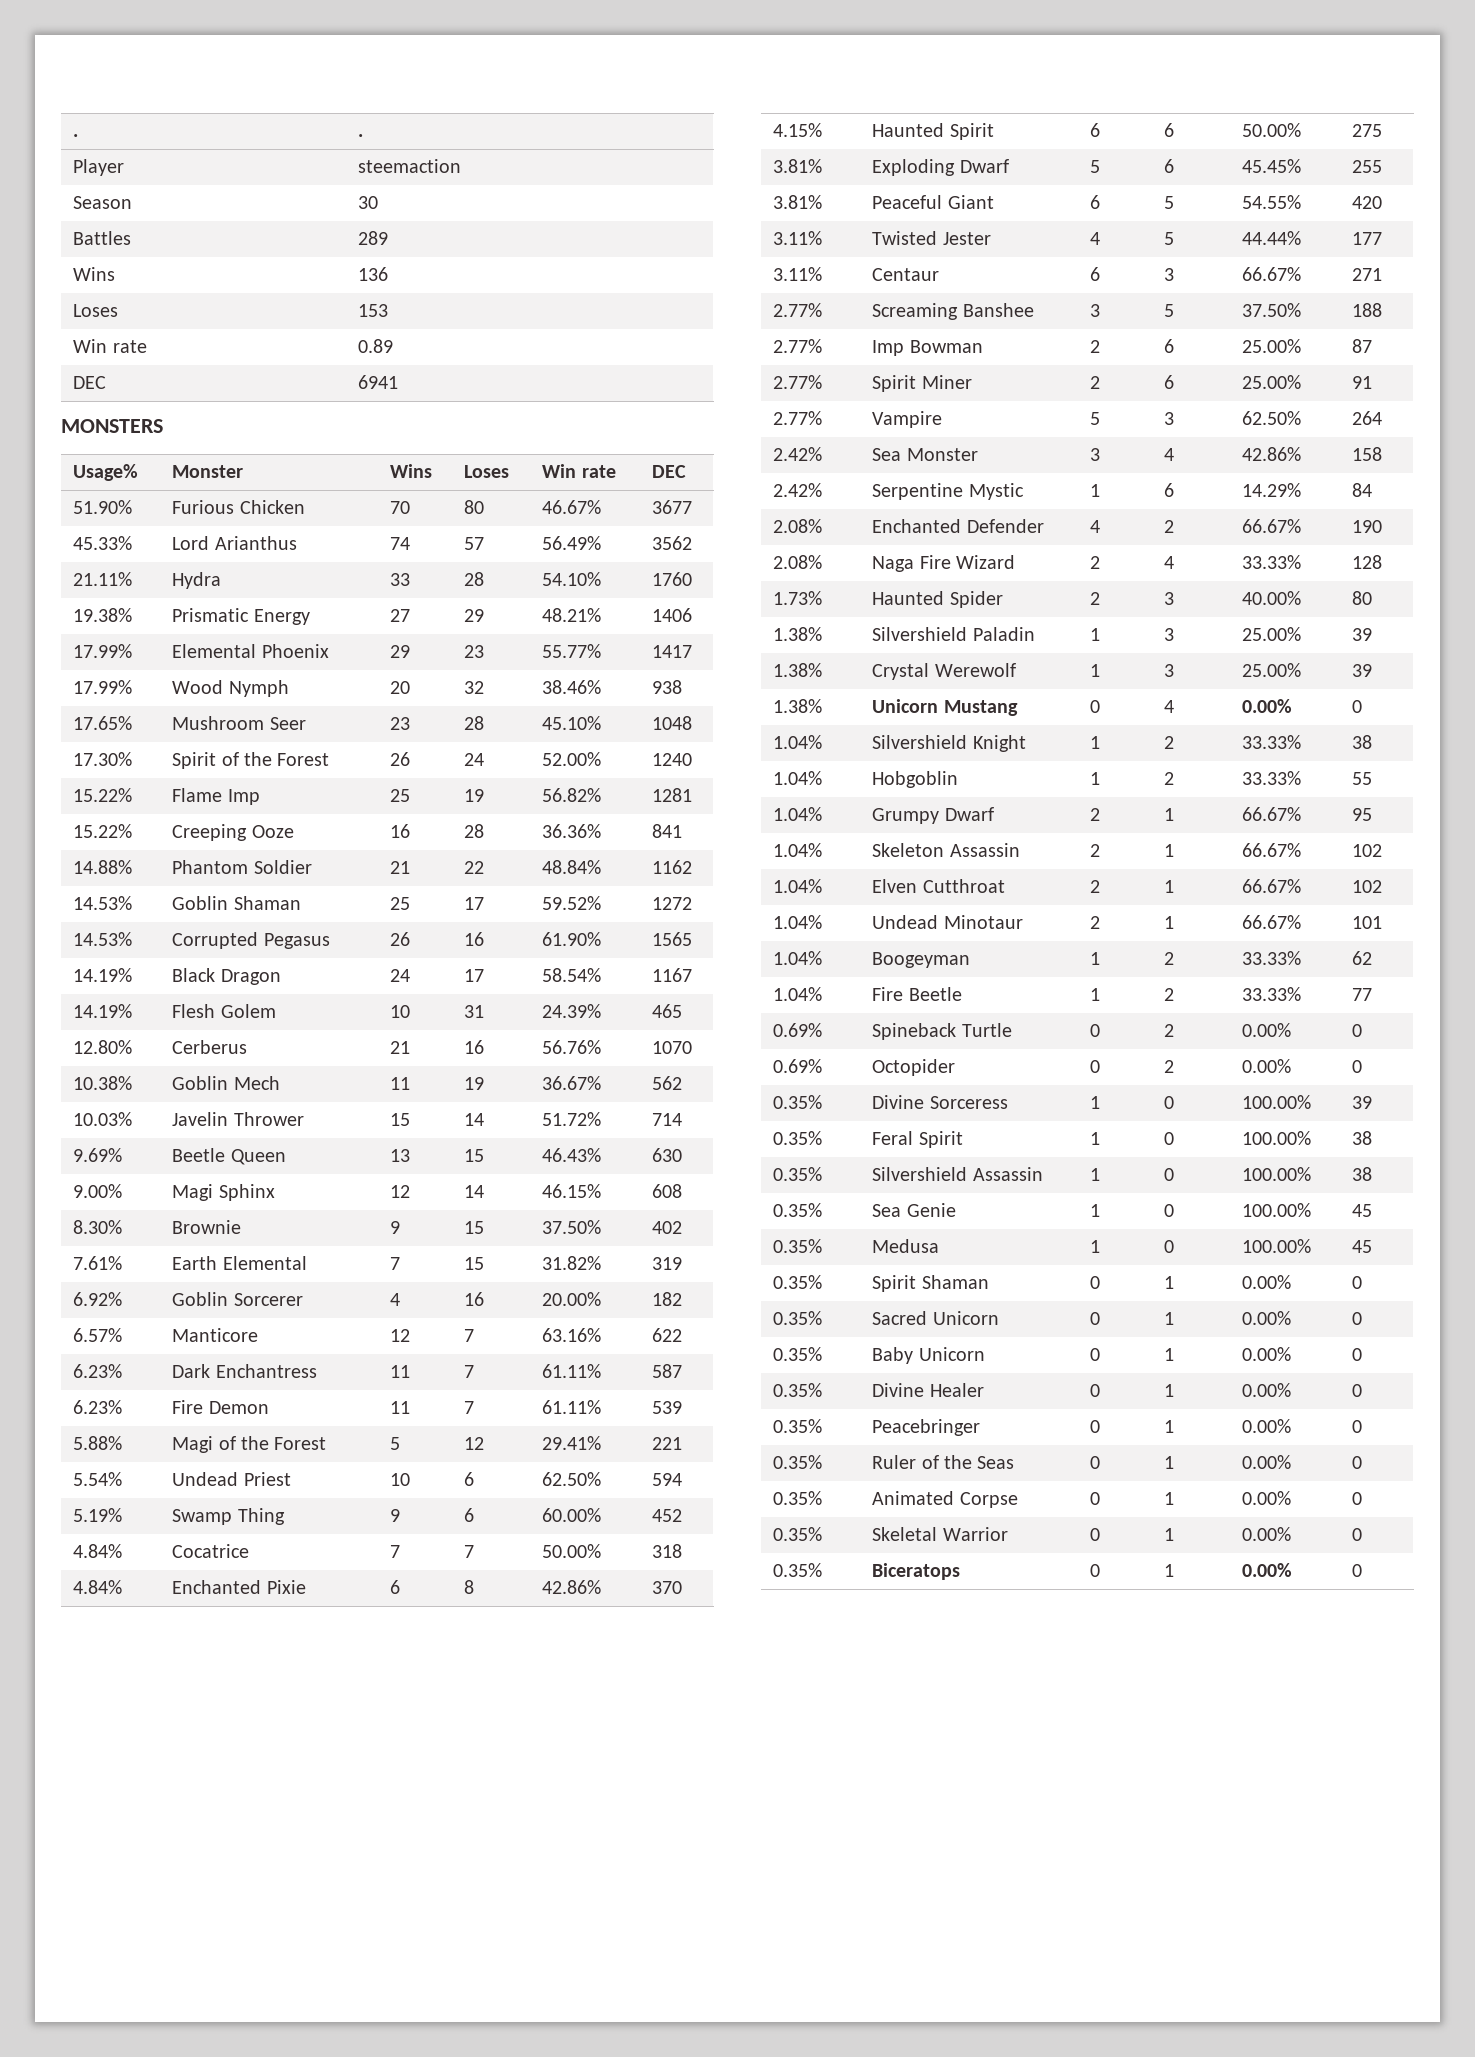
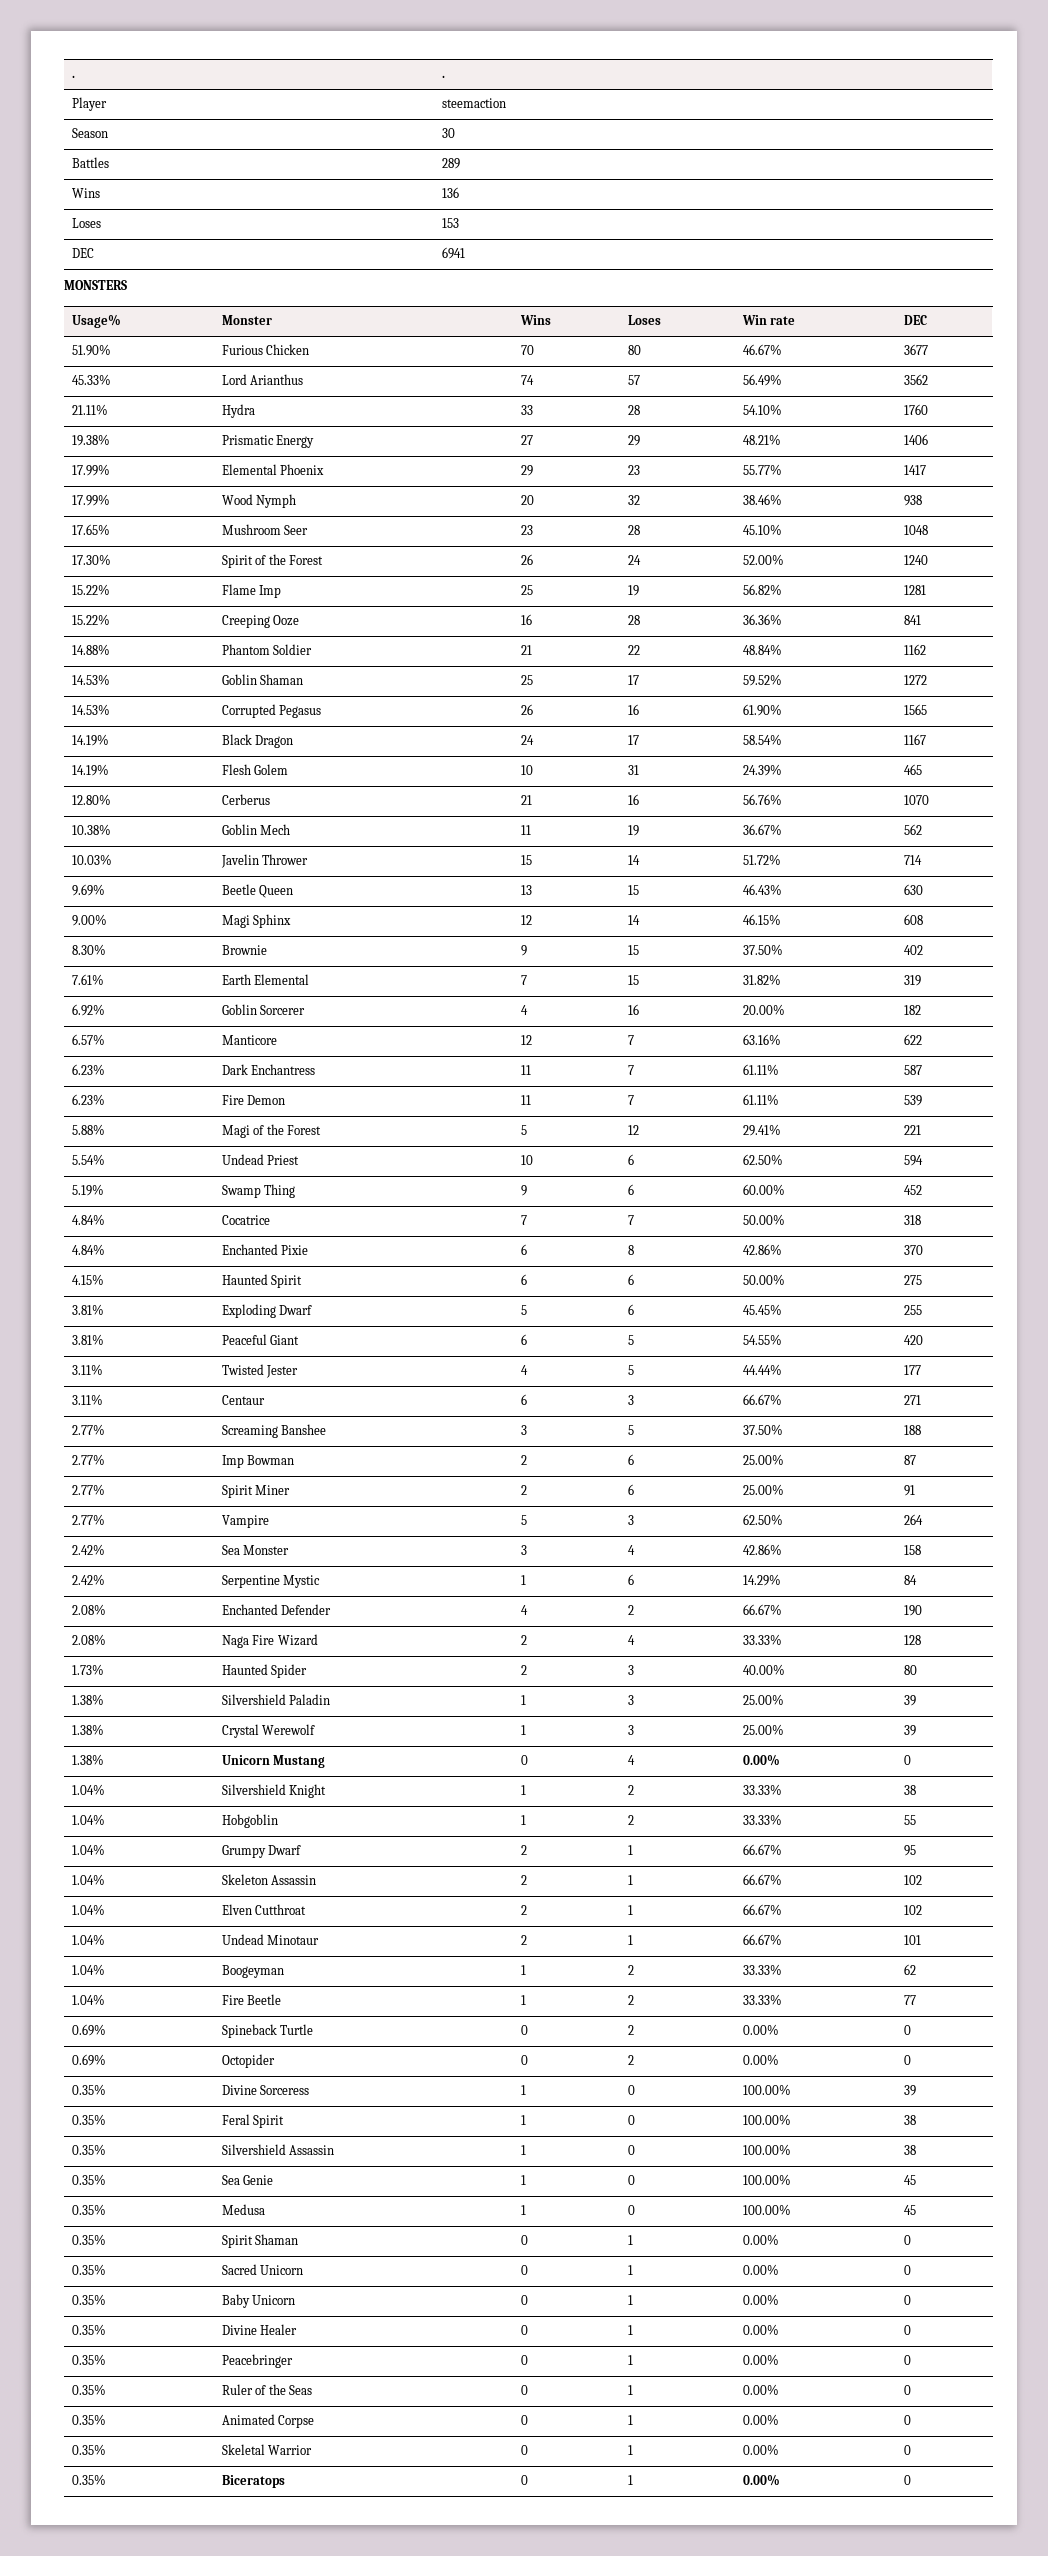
- Win rate | 0.89

